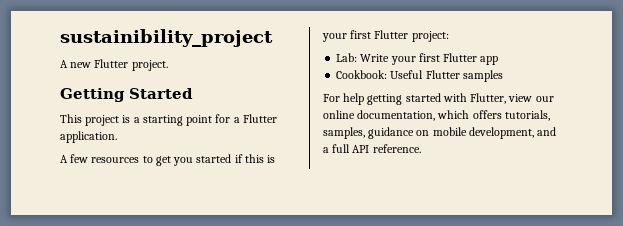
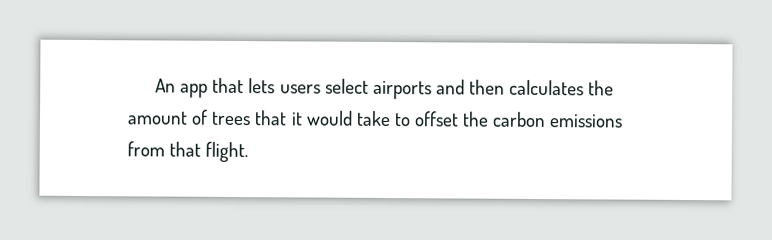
- sustainibility_project
- A new Flutter project.
- Getting Started
- This project is a starting point for a Flutter application.
- A few resources to get you started if this is your first Flutter project:
- Lab: Write your first Flutter app
- Cookbook: Useful Flutter samples
- For help getting started with Flutter, view our online documentation, which offers tutorials, samples, guidance on mobile development, and a full API reference.
+ An app that lets users select airports and then calculates the amount of trees that it would take to offset the carbon emissions from that flight.

